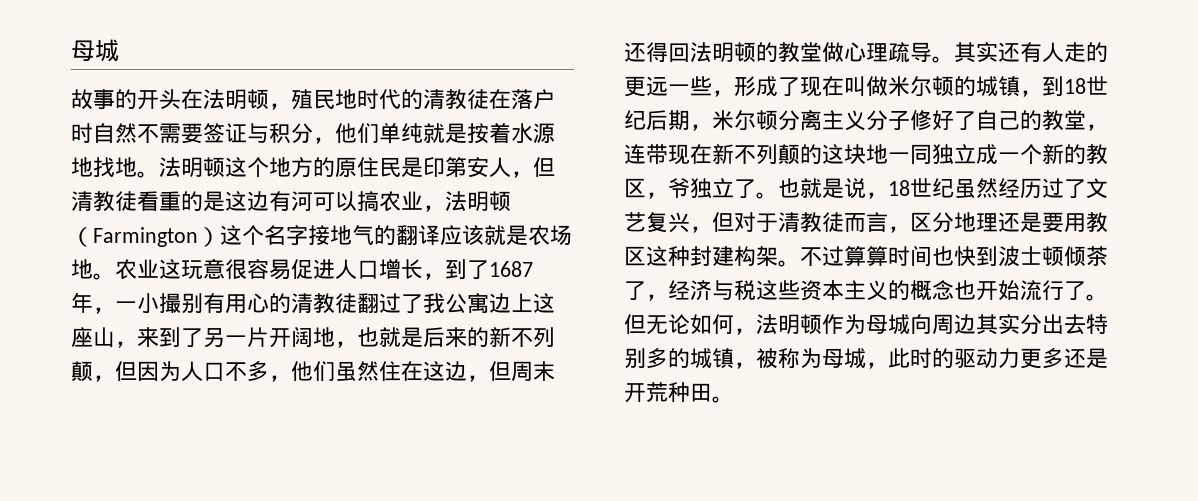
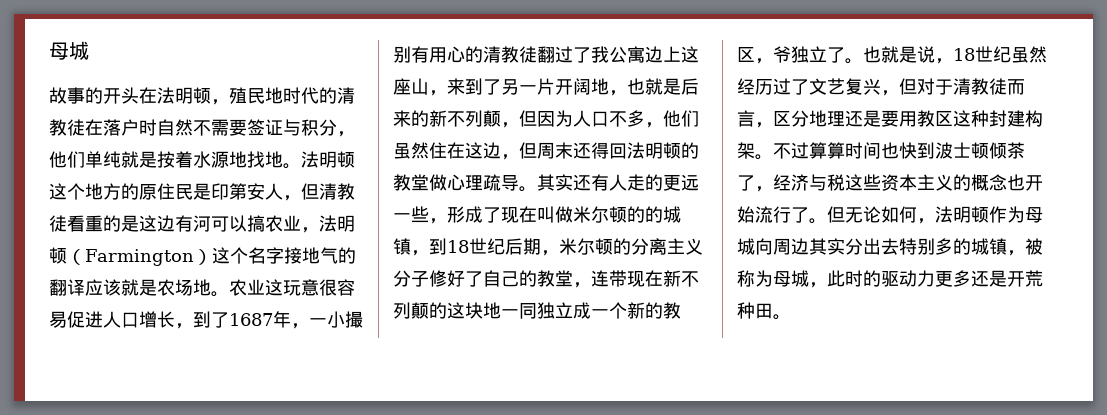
- 其实还有人走的更远一些，形成了现在叫做米尔顿的城镇，到18世纪后期，米尔顿分离主义分子修好了自己的教堂，连带现在新不列颠的这块地一同独立成一个新的教区，爷独立了。
+ 其实还有人走的更远一些，形成了现在叫做米尔顿的的城镇，到18世纪后期，米尔顿的分离主义分子修好了自己的教堂，连带现在新不列颠的这块地一同独立成一个新的教区，爷独立了。

